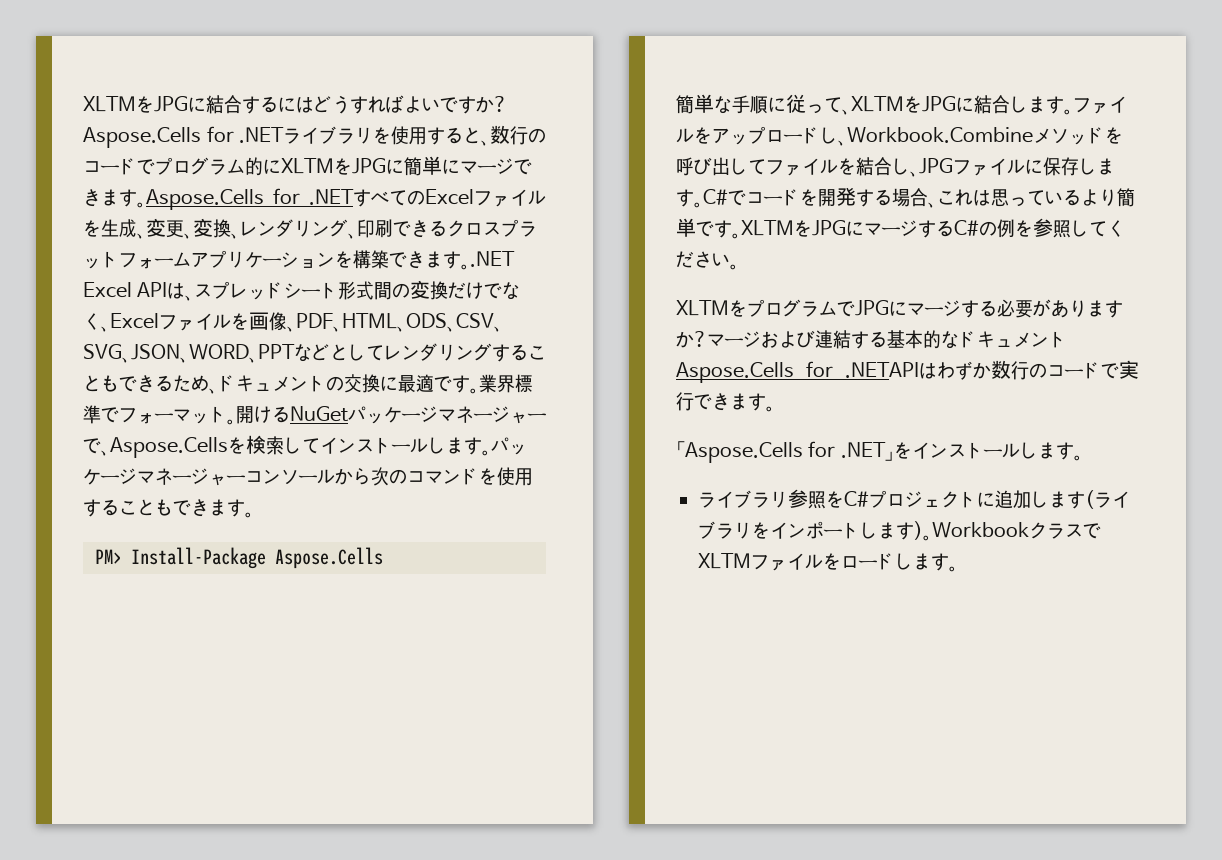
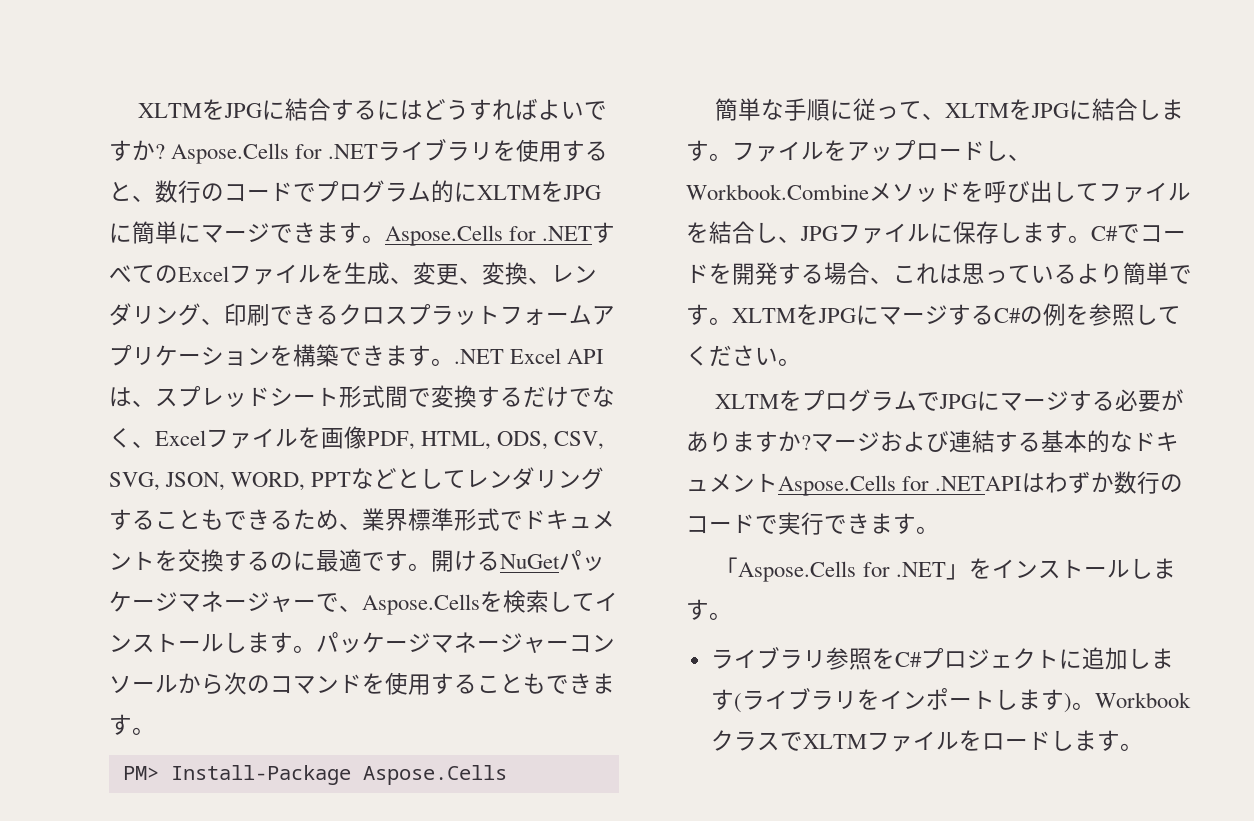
- Aspose.Cells for .NETすべてのExcelファイルを生成、変更、変換、レンダリング、印刷できるクロスプラットフォームアプリケーションを構築できます。.NET Excel APIは、スプレッドシート形式間の変換だけでなく、Excelファイルを画像、PDF、HTML、ODS、CSV、SVG、JSON、WORD、PPTなどとしてレンダリングすることもできるため、ドキュメントの交換に最適です。業界標準でフォーマット。
+ Aspose.Cells for .NETすべてのExcelファイルを生成、変更、変換、レンダリング、印刷できるクロスプラットフォームアプリケーションを構築できます。.NET Excel APIは、スプレッドシート形式間で変換するだけでなく、Excelファイルを画像PDF, HTML, ODS, CSV, SVG, JSON, WORD, PPTなどとしてレンダリングすることもできるため、業界標準形式でドキュメントを交換するのに最適です。

